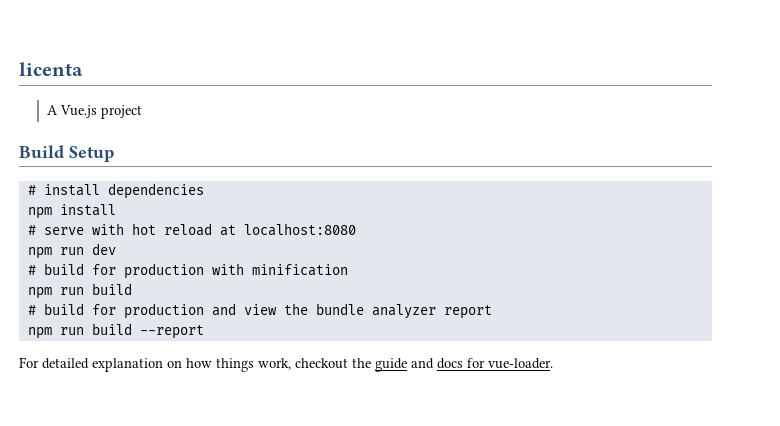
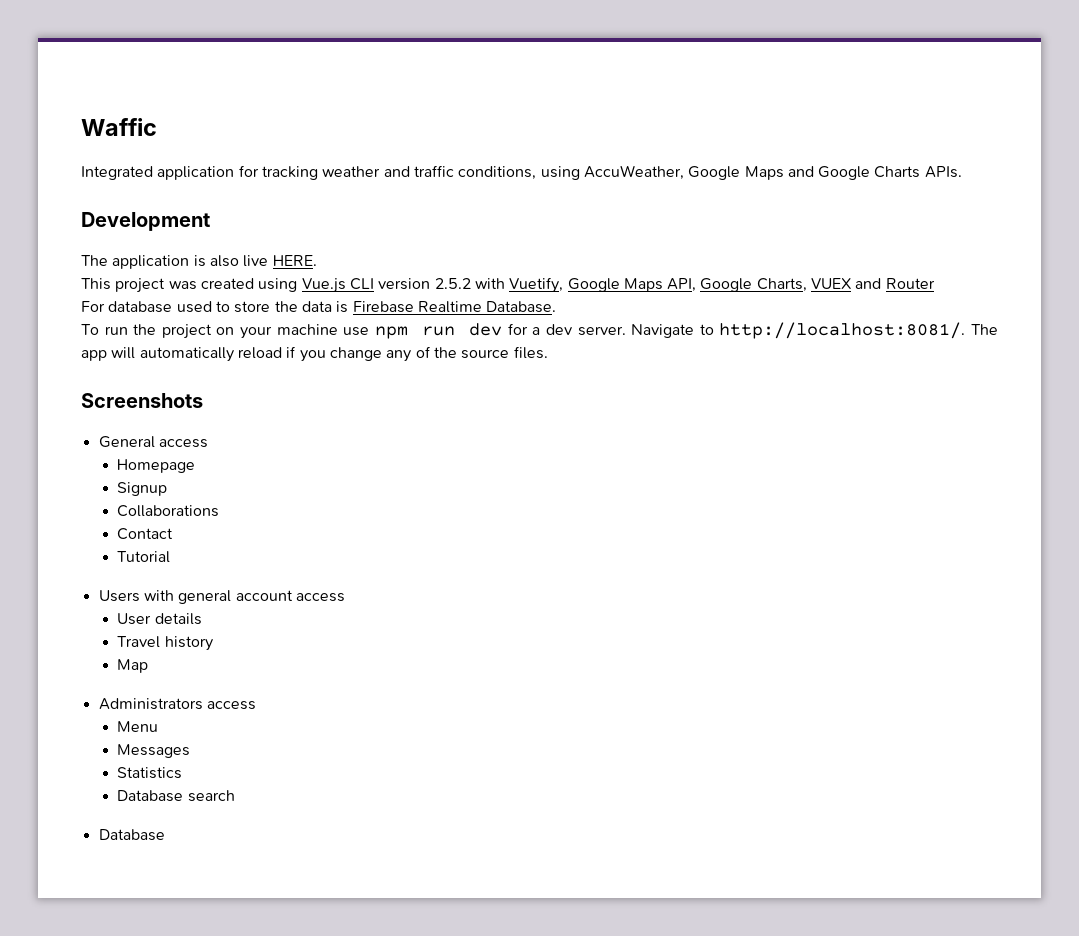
- licenta
- A Vue.js project
- Build Setup
- # install dependencies
- npm install
- # serve with hot reload at localhost:8080
- npm run dev
- # build for production with minification
- npm run build
- # build for production and view the bundle analyzer report
- npm run build --report
- For detailed explanation on how things work, checkout the guide and docs for vue-loader.
+ Waffic
+ Integrated application for tracking weather and traffic conditions, using AccuWeather, Google Maps and Google Charts APIs.
+ Development
+ The application is also live HERE.
+ This project was created using Vue.js CLI version 2.5.2 with Vuetify, Google Maps API, Google Charts, VUEX and Router
+ For database used to store the data is Firebase Realtime Database.
+ To run the project on your machine use npm run dev for a dev server. Navigate to http://localhost:8081/. The app will automatically reload if you change any of the source files.
+ Screenshots
+ General access
+ Homepage
+ Signup
+ Collaborations
+ Contact
+ Tutorial
+ Users with general account access
+ User details
+ Travel history
+ Map
+ Administrators access
+ Menu
+ Messages
+ Statistics
+ Database search
+ Database

